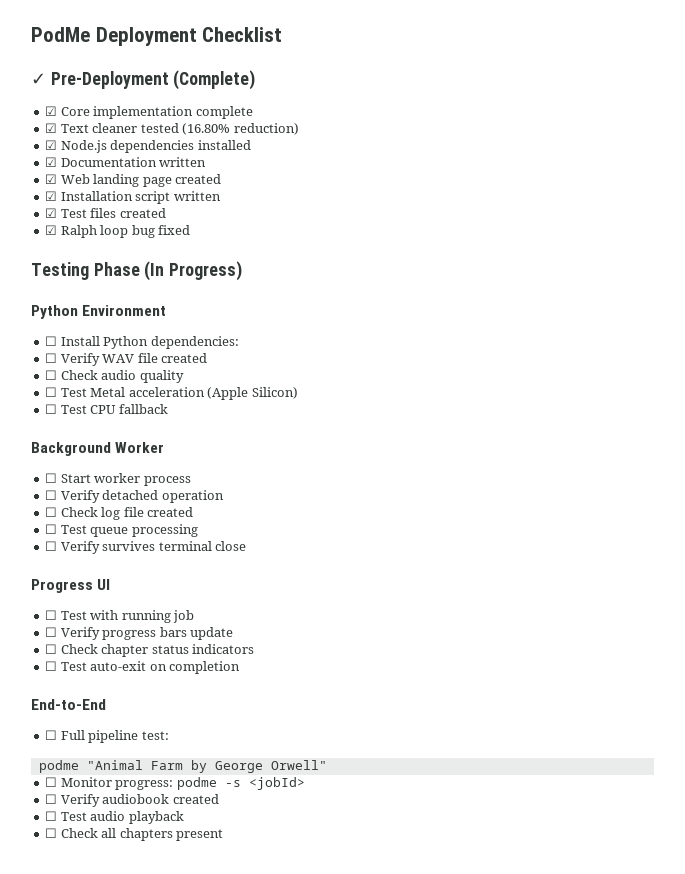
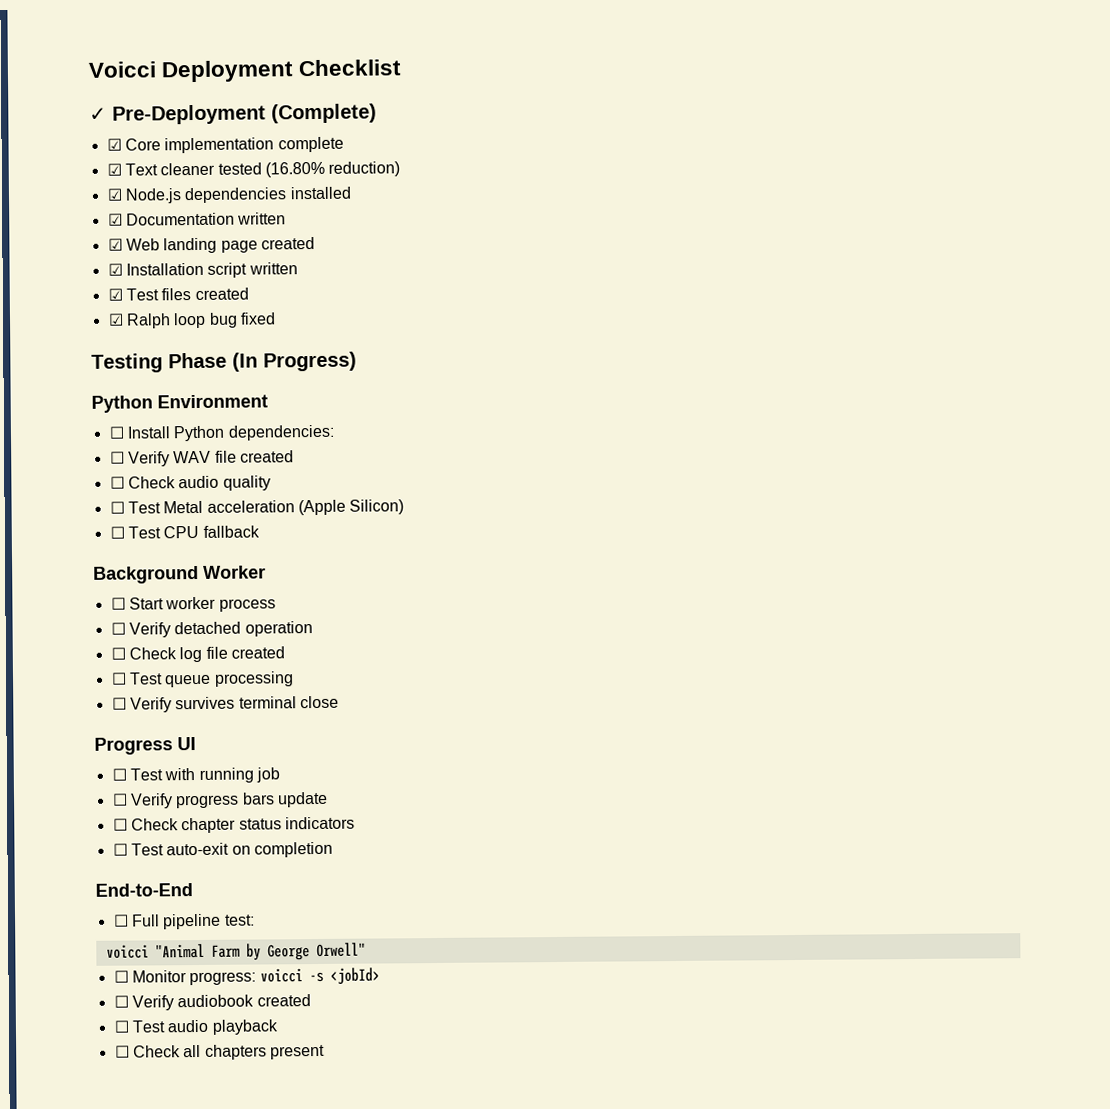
- PodMe Deployment Checklist
+ Voicci Deployment Checklist
- podme "Animal Farm by George Orwell"
+ voicci "Animal Farm by George Orwell"
- ☐ Monitor progress: podme -s <jobId>
+ ☐ Monitor progress: voicci -s <jobId>

